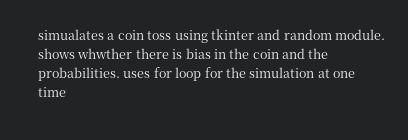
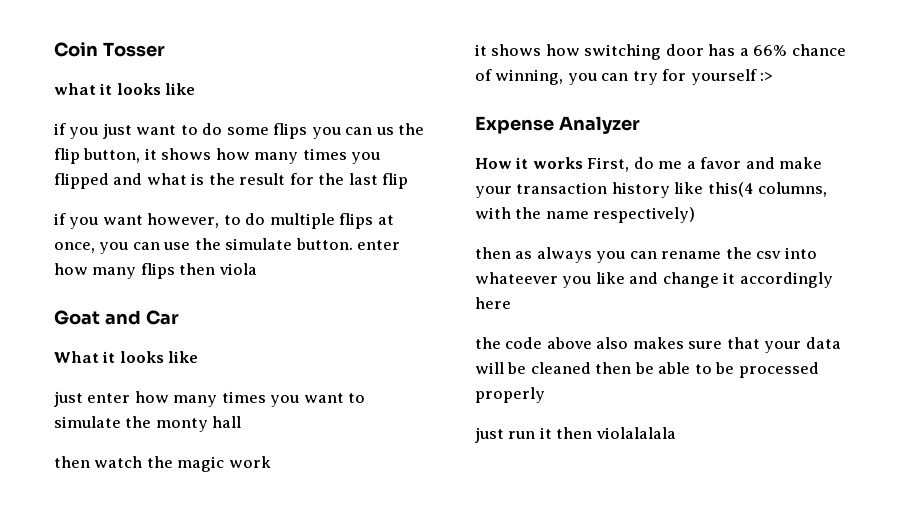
- simualates a coin toss using tkinter and random module. shows whwther there is bias in the coin and the probabilities. uses for loop for the simulation at one time
+ Coin Tosser
+ what it looks like
+ if you just want to do some flips you can us the flip button, it shows how many times you flipped and what is the result for the last flip
+ if you want however, to do multiple flips at once, you can use the simulate button. enter how many flips then viola
+ Goat and Car
+ What it looks like
+ just enter how many times you want to simulate the monty hall
+ then watch the magic work
+ it shows how switching door has a 66% chance of winning, you can try for yourself :>
+ Expense Analyzer
+ How it works First, do me a favor and make your transaction history like this(4 columns, with the name respectively)
+ then as always you can rename the csv into whateever you like and change it accordingly here
+ the code above also makes sure that your data will be cleaned then be able to be processed properly
+ just run it then violalalala

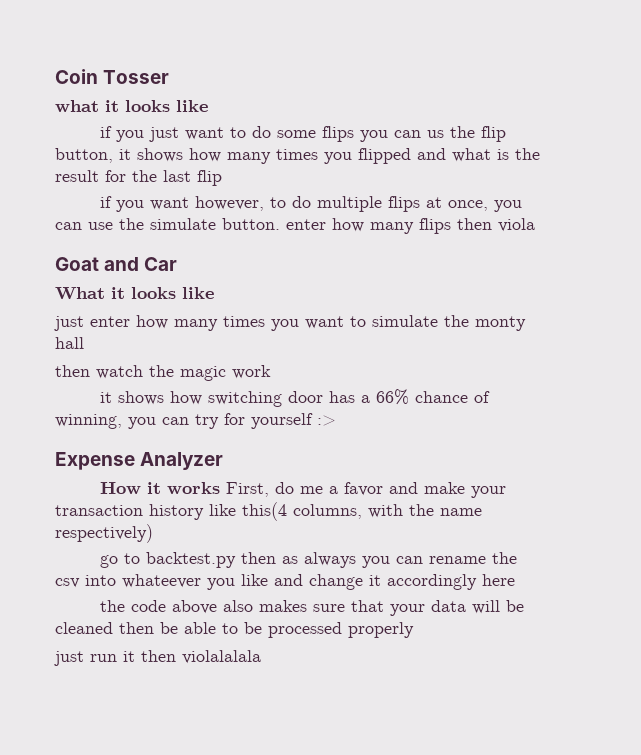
- then as always you can rename the csv into whateever you like and change it accordingly here
+ go to backtest.py then as always you can rename the csv into whateever you like and change it accordingly here

